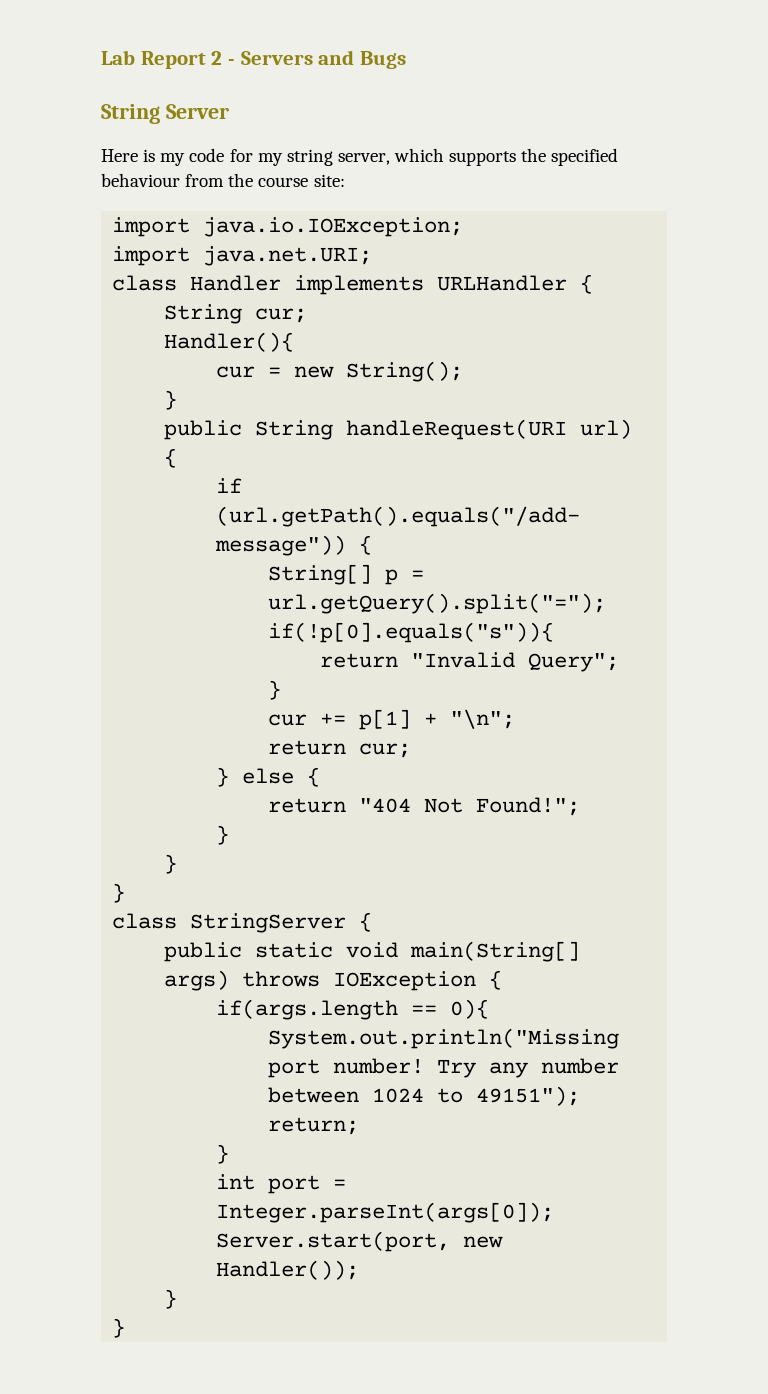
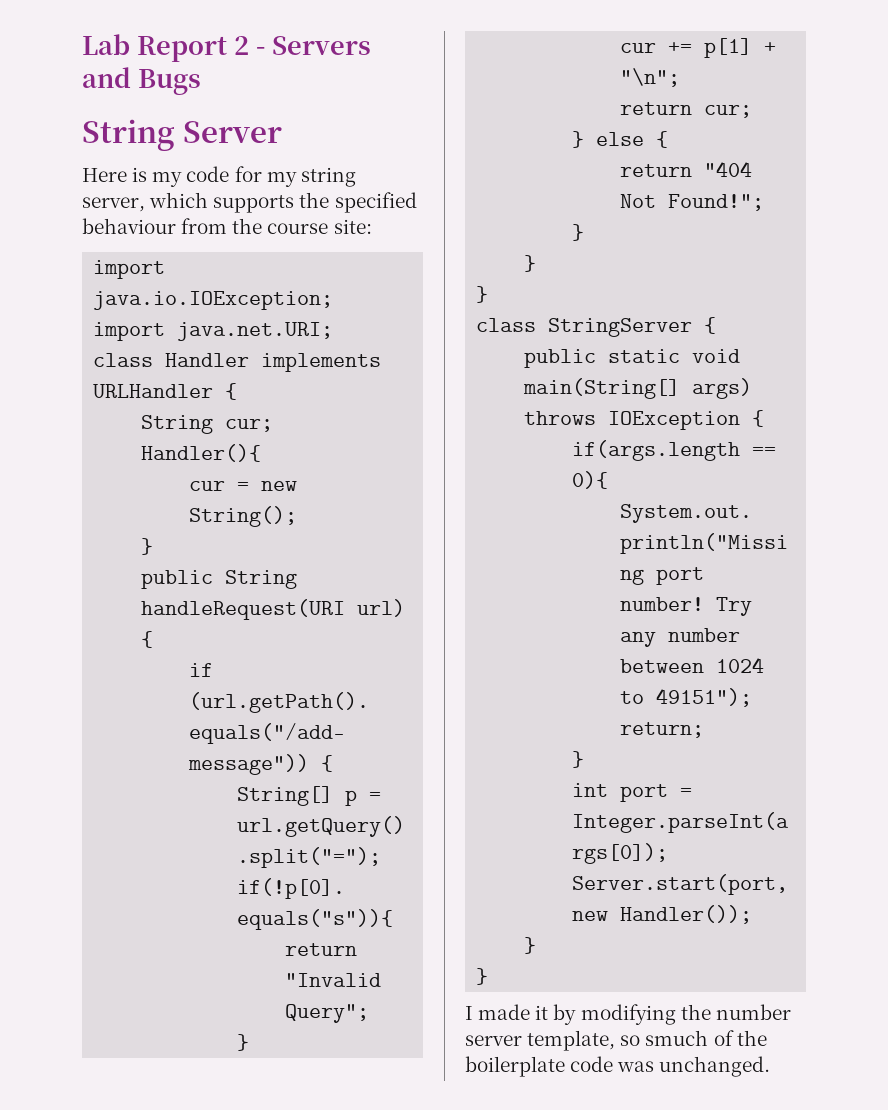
+ I made it by modifying the number server template, so smuch of the boilerplate code was unchanged.

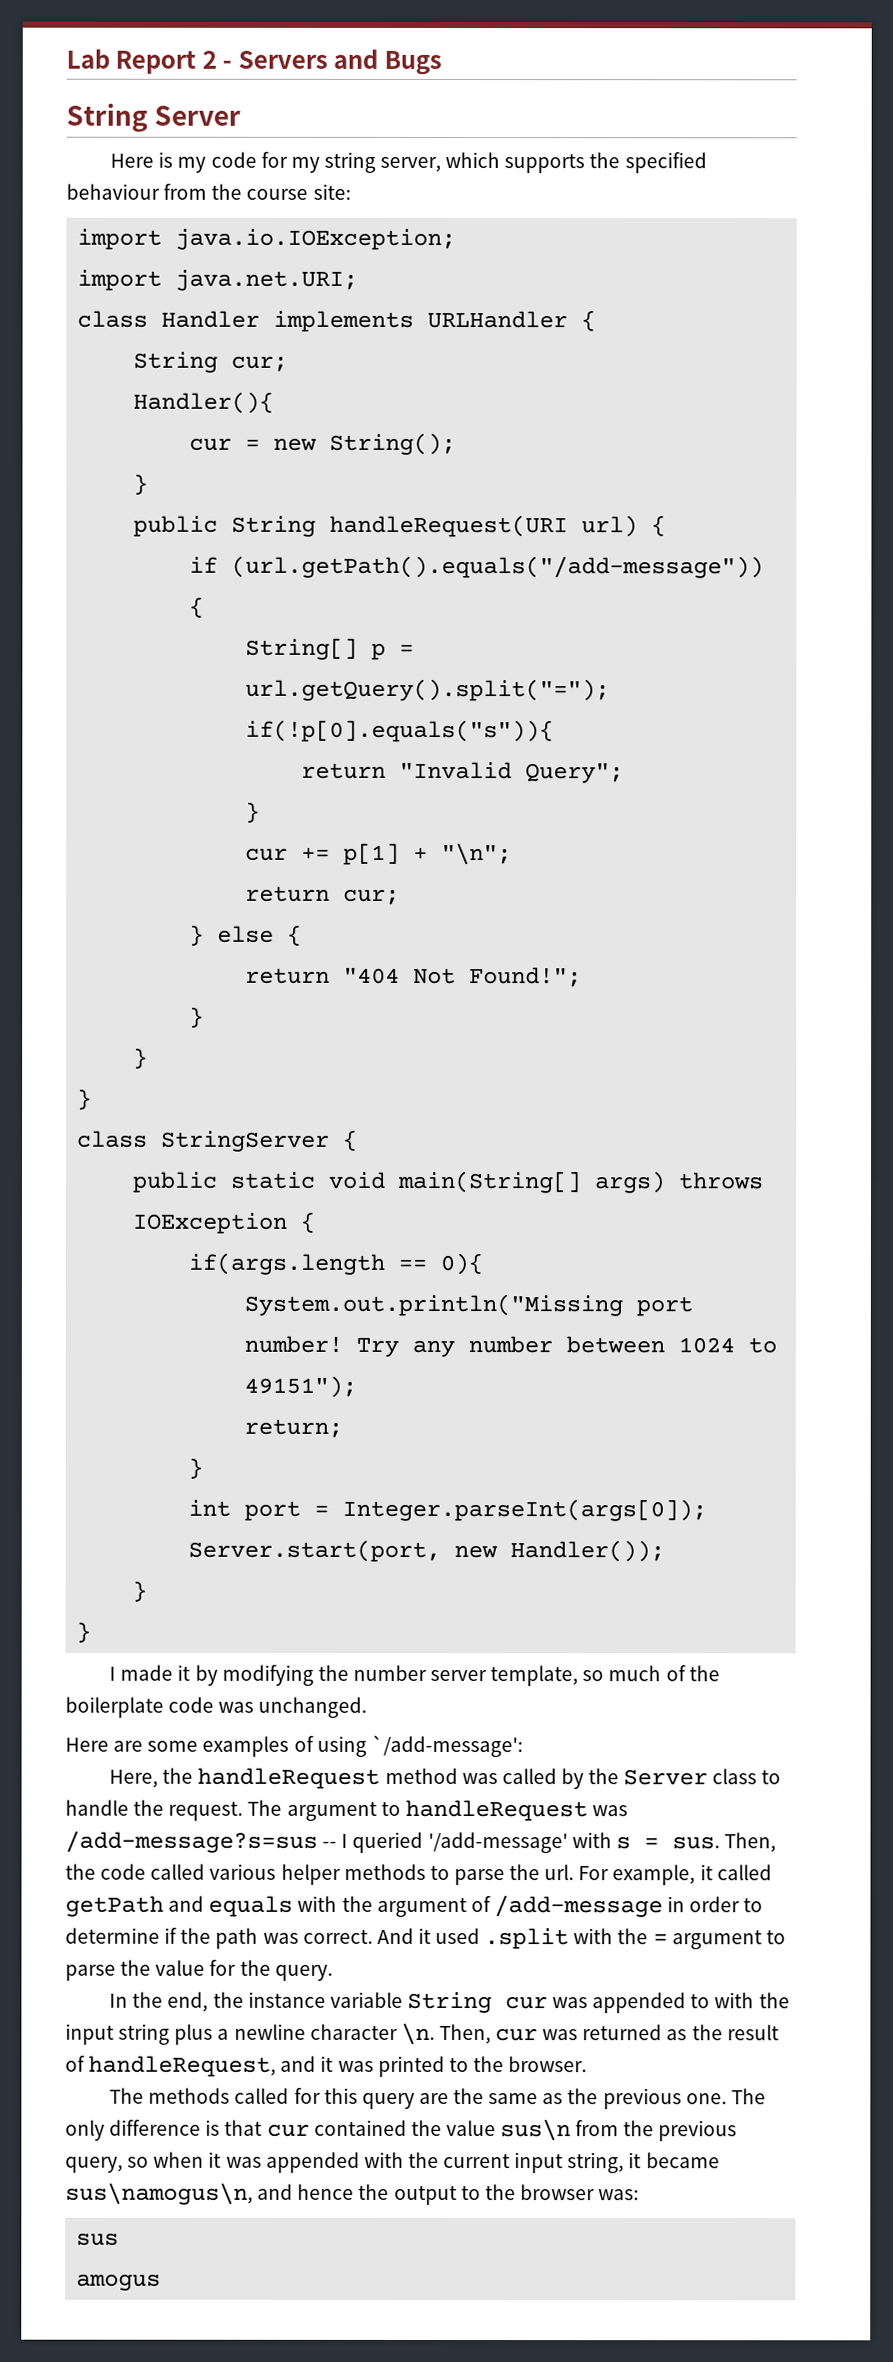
- I made it by modifying the number server template, so smuch of the boilerplate code was unchanged.
+ I made it by modifying the number server template, so much of the boilerplate code was unchanged.
+ Here are some examples of using `/add-message':
+ Here, the handleRequest method was called by the Server class to handle the request. The argument to handleRequest was /add-message?s=sus -- I queried '/add-message' with s = sus. Then, the code called various helper methods to parse the url. For example, it called getPath and equals with the argument of /add-message in order to determine if the path was correct. And it used .split with the = argument to parse the value for the query.
+ In the end, the instance variable String cur was appended to with the input string plus a newline character \n. Then, cur was returned as the result of handleRequest, and it was printed to the browser.
+ The methods called for this query are the same as the previous one. The only difference is that cur contained the value sus\n from the previous query, so when it was appended with the current input string, it became sus\namogus\n, and hence the output to the browser was:
+ sus
+ amogus

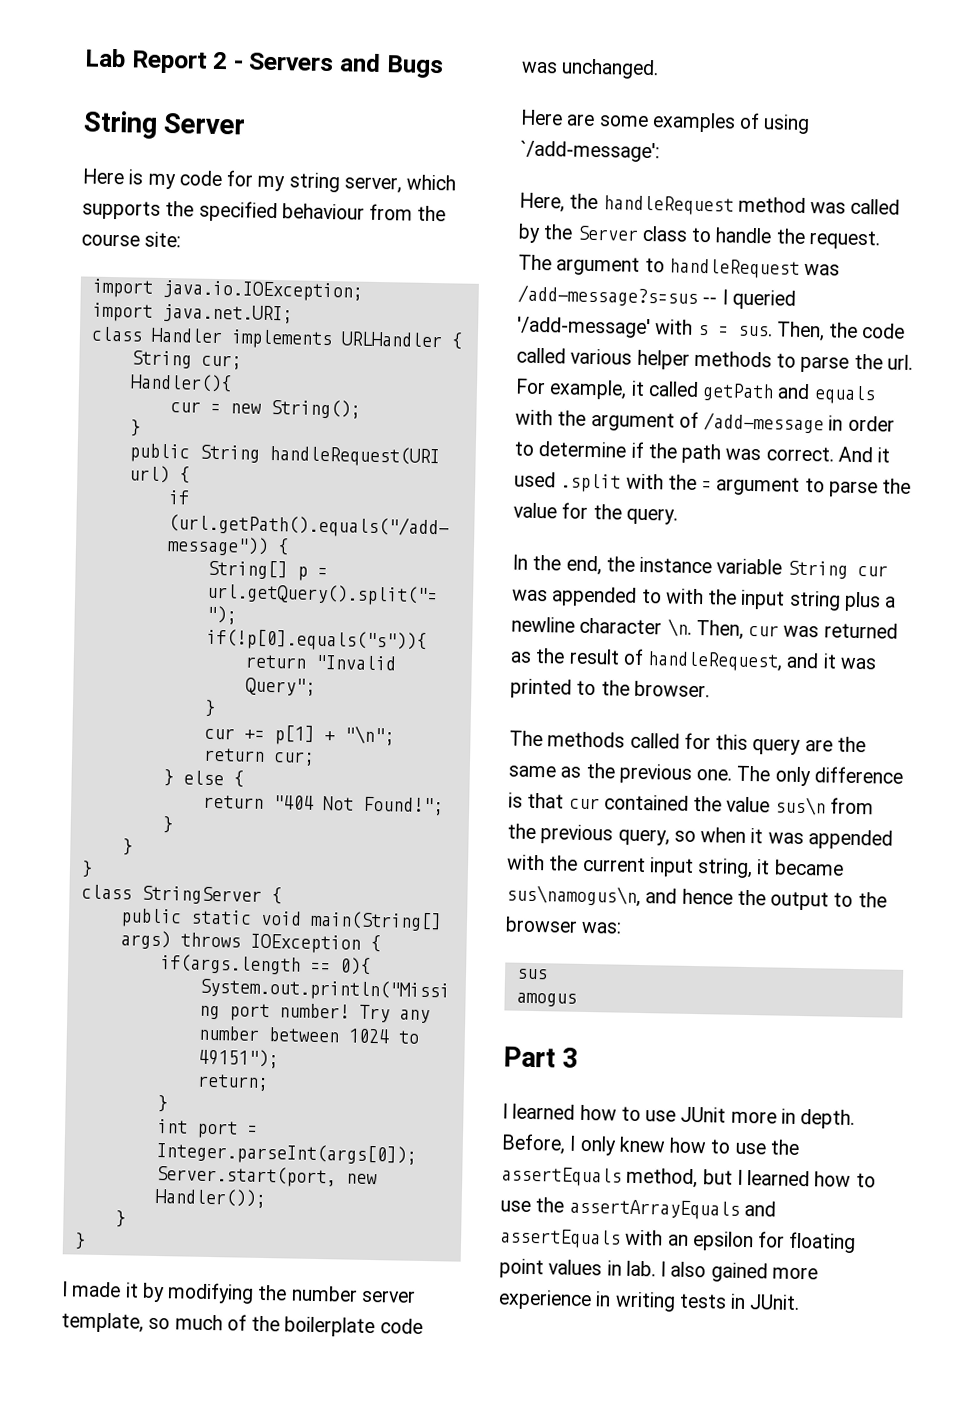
+ Part 3
+ I learned how to use JUnit more in depth. Before, I only knew how to use the assertEquals method, but I learned how to use the assertArrayEquals and assertEquals with an epsilon for floating point values in lab. I also gained more experience in writing tests in JUnit.

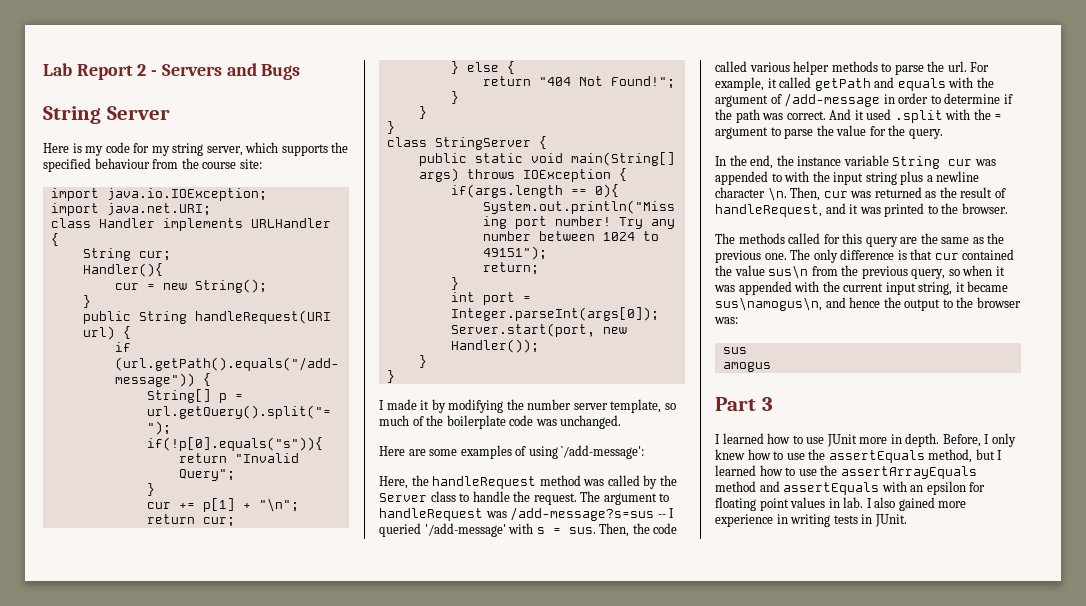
- Before, I only knew how to use the assertEquals method, but I learned how to use the assertArrayEquals and assertEquals with an epsilon for floating point values in lab.
+ Before, I only knew how to use the assertEquals method, but I learned how to use the assertArrayEquals method and assertEquals with an epsilon for floating point values in lab.

